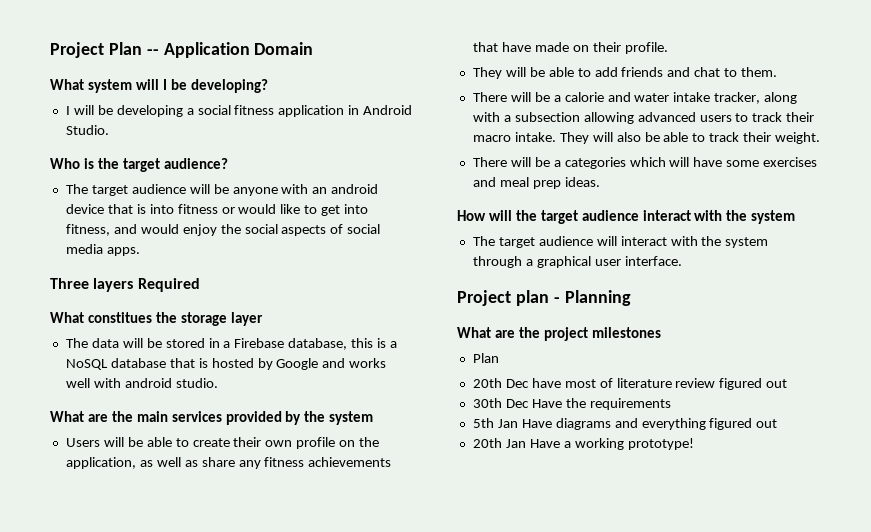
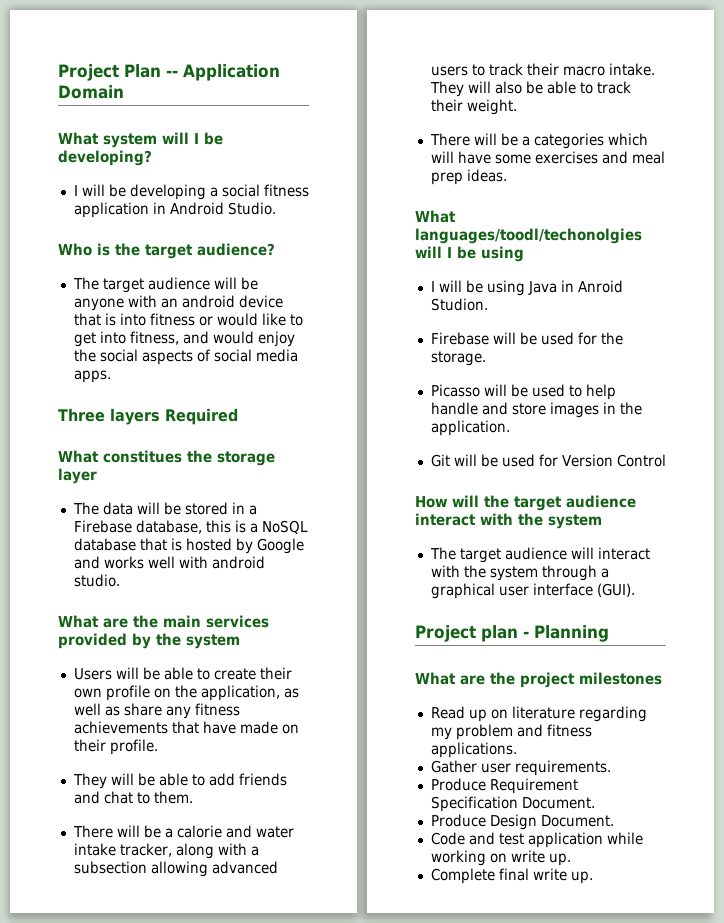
+ What languages/toodl/techonolgies will I be using
+ I will be using Java in Anroid Studion.
+ Firebase will be used for the storage.
+ Picasso will be used to help handle and store images in the application.
+ Git will be used for Version Control
- The target audience will interact with the system through a graphical user interface.
+ The target audience will interact with the system through a graphical user interface (GUI).
  What are the project milestones
- Plan
- 20th Dec have most of literature review figured out
- 30th Dec Have the requirements
- 5th Jan Have diagrams and everything figured out
- 20th Jan Have a working prototype!
+ Read up on literature regarding my problem and fitness applications.
+ Gather user requirements.
+ Produce Requirement Specification Document.
+ Produce Design Document.
+ Code and test application while working on write up.
+ Complete final write up.

